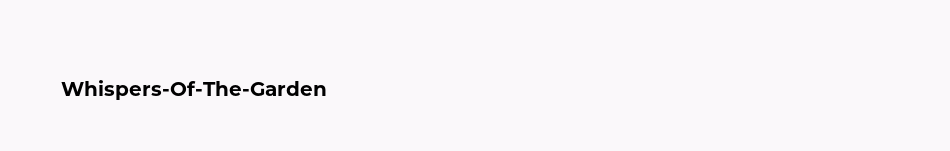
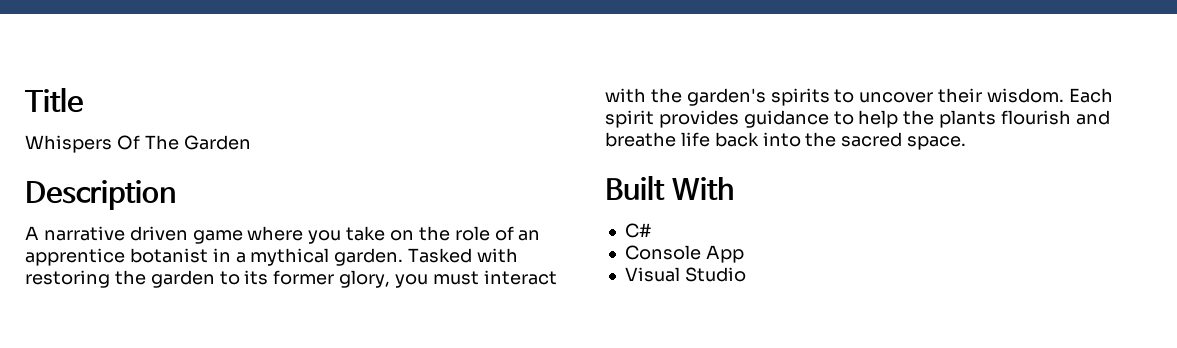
- Whispers-Of-The-Garden
+ Title
+ Whispers Of The Garden
+ Description
+ A narrative driven game where you take on the role of an apprentice botanist in a mythical garden. Tasked with restoring the garden to its former glory, you must interact with the garden's spirits to uncover their wisdom. Each spirit provides guidance to help the plants flourish and breathe life back into the sacred space.
+ Built With
+ C#
+ Console App
+ Visual Studio

